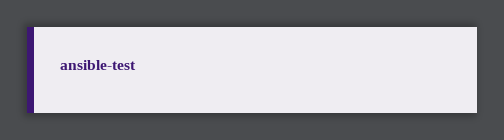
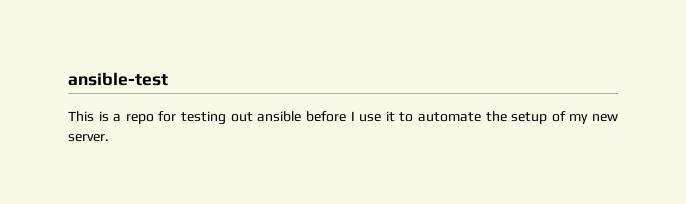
+ This is a repo for testing out ansible before I use it to automate the setup of my new server.

